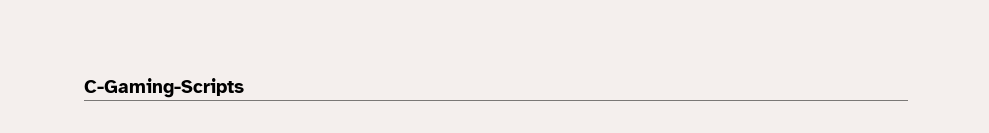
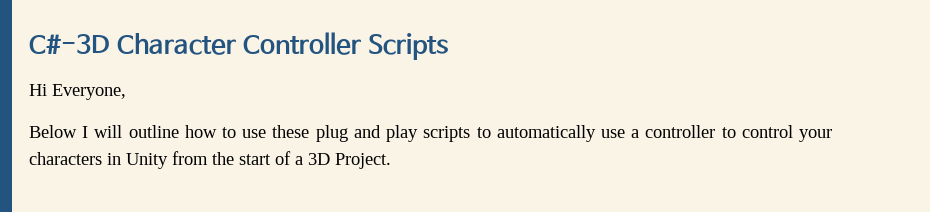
- C-Gaming-Scripts
+ C#-3D Character Controller Scripts
+ Hi Everyone,
+ Below I will outline how to use these plug and play scripts to automatically use a controller to control your characters in Unity from the start of a 3D Project.

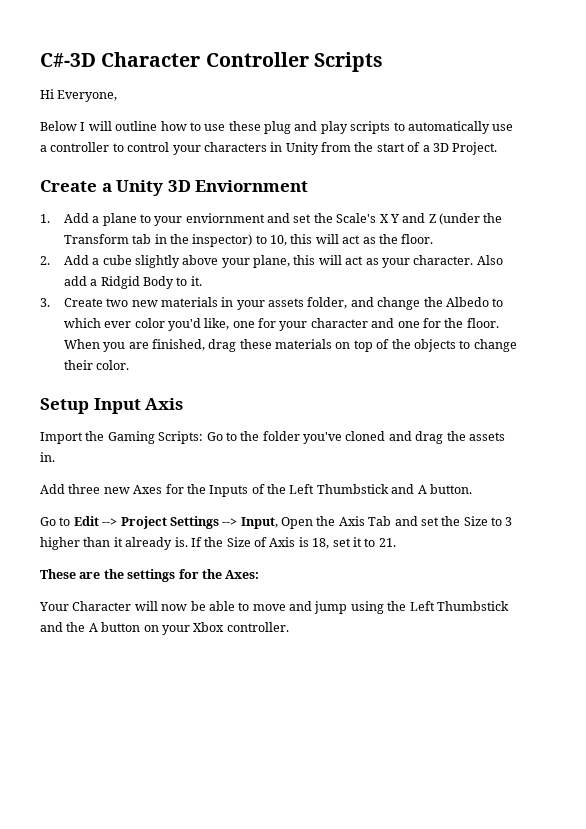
+ Create a Unity 3D Enviornment
+ 1. Add a plane to your enviornment and set the Scale's X Y and Z (under the Transform tab in the inspector) to 10, this will act as the floor.
+ 2. Add a cube slightly above your plane, this will act as your character. Also add a Ridgid Body to it.
+ 3. Create two new materials in your assets folder, and change the Albedo to which ever color you'd like, one for your character and one for the floor. When you are finished, drag these materials on top of the objects to change their color.
+ Setup Input Axis
+ Import the Gaming Scripts: Go to the folder you've cloned and drag the assets in.
+ Add three new Axes for the Inputs of the Left Thumbstick and A button.
+ Go to Edit --> Project Settings --> Input, Open the Axis Tab and set the Size to 3 higher than it already is. If the Size of Axis is 18, set it to 21.
+ These are the settings for the Axes:
+ Your Character will now be able to move and jump using the Left Thumbstick and the A button on your Xbox controller.

